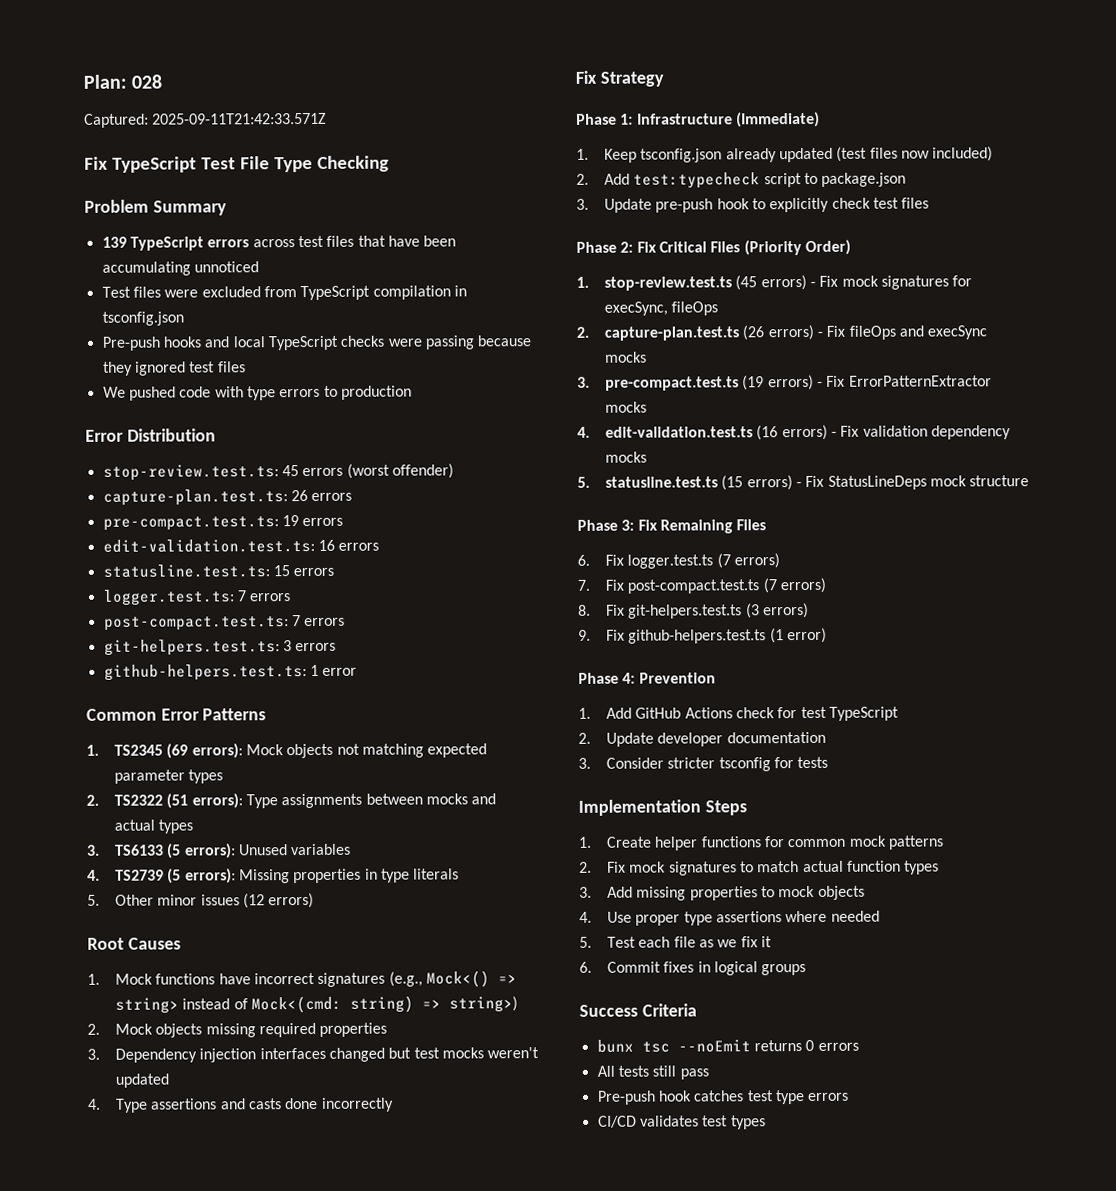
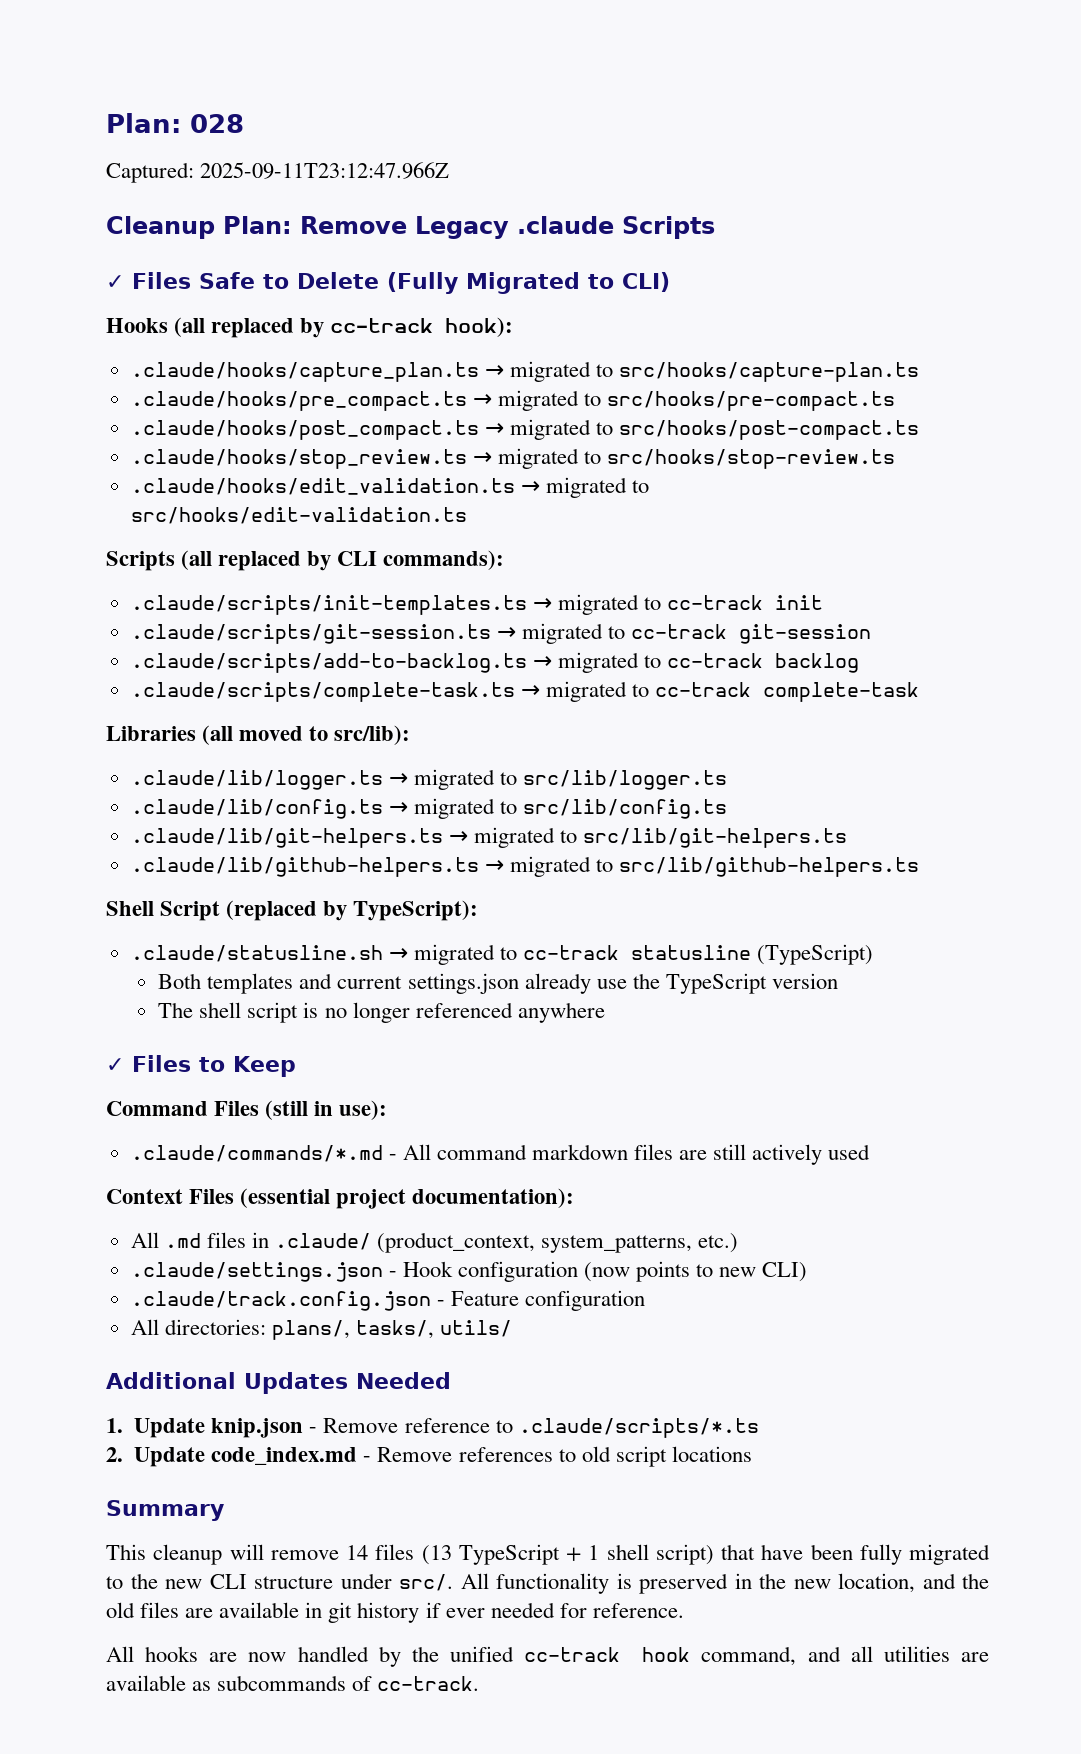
- Captured: 2025-09-11T21:42:33.571Z
- Fix TypeScript Test File Type Checking
- Problem Summary
- 139 TypeScript errors across test files that have been accumulating unnoticed
- Test files were excluded from TypeScript compilation in tsconfig.json
- Pre-push hooks and local TypeScript checks were passing because they ignored test files
- We pushed code with type errors to production
- Error Distribution
- stop-review.test.ts: 45 errors (worst offender)
- capture-plan.test.ts: 26 errors
- pre-compact.test.ts: 19 errors
- edit-validation.test.ts: 16 errors
- statusline.test.ts: 15 errors
- logger.test.ts: 7 errors
- post-compact.test.ts: 7 errors
- git-helpers.test.ts: 3 errors
- github-helpers.test.ts: 1 error
- Common Error Patterns
- 1. TS2345 (69 errors): Mock objects not matching expected parameter types
- 2. TS2322 (51 errors): Type assignments between mocks and actual types
- 3. TS6133 (5 errors): Unused variables
- 4. TS2739 (5 errors): Missing properties in type literals
- 5. Other minor issues (12 errors)
- Root Causes
- 1. Mock functions have incorrect signatures (e.g., Mock<() => string> instead of Mock<(cmd: string) => string>)
- 2. Mock objects missing required properties
- 3. Dependency injection interfaces changed but test mocks weren't updated
- 4. Type assertions and casts done incorrectly
- Fix Strategy
- Phase 1: Infrastructure (Immediate)
- 1. Keep tsconfig.json already updated (test files now included)
- 2. Add test:typecheck script to package.json
- 3. Update pre-push hook to explicitly check test files
- Phase 2: Fix Critical Files (Priority Order)
- 1. stop-review.test.ts (45 errors) - Fix mock signatures for execSync, fileOps
- 2. capture-plan.test.ts (26 errors) - Fix fileOps and execSync mocks
- 3. pre-compact.test.ts (19 errors) - Fix ErrorPatternExtractor mocks
- 4. edit-validation.test.ts (16 errors) - Fix validation dependency mocks
- 5. statusline.test.ts (15 errors) - Fix StatusLineDeps mock structure
- Phase 3: Fix Remaining Files
- 6. Fix logger.test.ts (7 errors)
- 7. Fix post-compact.test.ts (7 errors)
- 8. Fix git-helpers.test.ts (3 errors)
- 9. Fix github-helpers.test.ts (1 error)
- Phase 4: Prevention
- 1. Add GitHub Actions check for test TypeScript
- 2. Update developer documentation
- 3. Consider stricter tsconfig for tests
- Implementation Steps
- 1. Create helper functions for common mock patterns
- 2. Fix mock signatures to match actual function types
- 3. Add missing properties to mock objects
- 4. Use proper type assertions where needed
- 5. Test each file as we fix it
- 6. Commit fixes in logical groups
- Success Criteria
- bunx tsc --noEmit returns 0 errors
- All tests still pass
- Pre-push hook catches test type errors
- CI/CD validates test types
+ Captured: 2025-09-11T23:12:47.966Z
+ Cleanup Plan: Remove Legacy .claude Scripts
+ ✓ Files Safe to Delete (Fully Migrated to CLI)
+ Hooks (all replaced by cc-track hook):
+ .claude/hooks/capture_plan.ts → migrated to src/hooks/capture-plan.ts
+ .claude/hooks/pre_compact.ts → migrated to src/hooks/pre-compact.ts
+ .claude/hooks/post_compact.ts → migrated to src/hooks/post-compact.ts
+ .claude/hooks/stop_review.ts → migrated to src/hooks/stop-review.ts
+ .claude/hooks/edit_validation.ts → migrated to src/hooks/edit-validation.ts
+ Scripts (all replaced by CLI commands):
+ .claude/scripts/init-templates.ts → migrated to cc-track init
+ .claude/scripts/git-session.ts → migrated to cc-track git-session
+ .claude/scripts/add-to-backlog.ts → migrated to cc-track backlog
+ .claude/scripts/complete-task.ts → migrated to cc-track complete-task
+ Libraries (all moved to src/lib):
+ .claude/lib/logger.ts → migrated to src/lib/logger.ts
+ .claude/lib/config.ts → migrated to src/lib/config.ts
+ .claude/lib/git-helpers.ts → migrated to src/lib/git-helpers.ts
+ .claude/lib/github-helpers.ts → migrated to src/lib/github-helpers.ts
+ Shell Script (replaced by TypeScript):
+ .claude/statusline.sh → migrated to cc-track statusline (TypeScript)
+ Both templates and current settings.json already use the TypeScript version
+ The shell script is no longer referenced anywhere
+ ✓ Files to Keep
+ Command Files (still in use):
+ .claude/commands/*.md - All command markdown files are still actively used
+ Context Files (essential project documentation):
+ All .md files in .claude/ (product_context, system_patterns, etc.)
+ .claude/settings.json - Hook configuration (now points to new CLI)
+ .claude/track.config.json - Feature configuration
+ All directories: plans/, tasks/, utils/
+ Additional Updates Needed
+ 1. Update knip.json - Remove reference to .claude/scripts/*.ts
+ 2. Update code_index.md - Remove references to old script locations
+ Summary
+ This cleanup will remove 14 files (13 TypeScript + 1 shell script) that have been fully migrated to the new CLI structure under src/. All functionality is preserved in the new location, and the old files are available in git history if ever needed for reference.
+ All hooks are now handled by the unified cc-track hook command, and all utilities are available as subcommands of cc-track.

